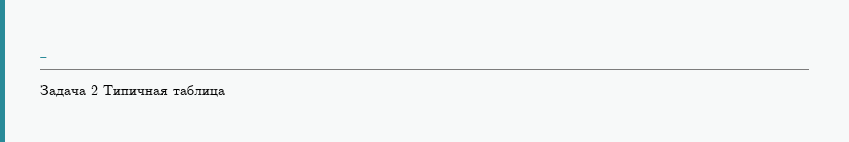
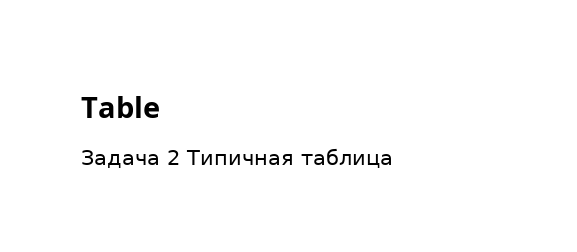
- -
+ Table

